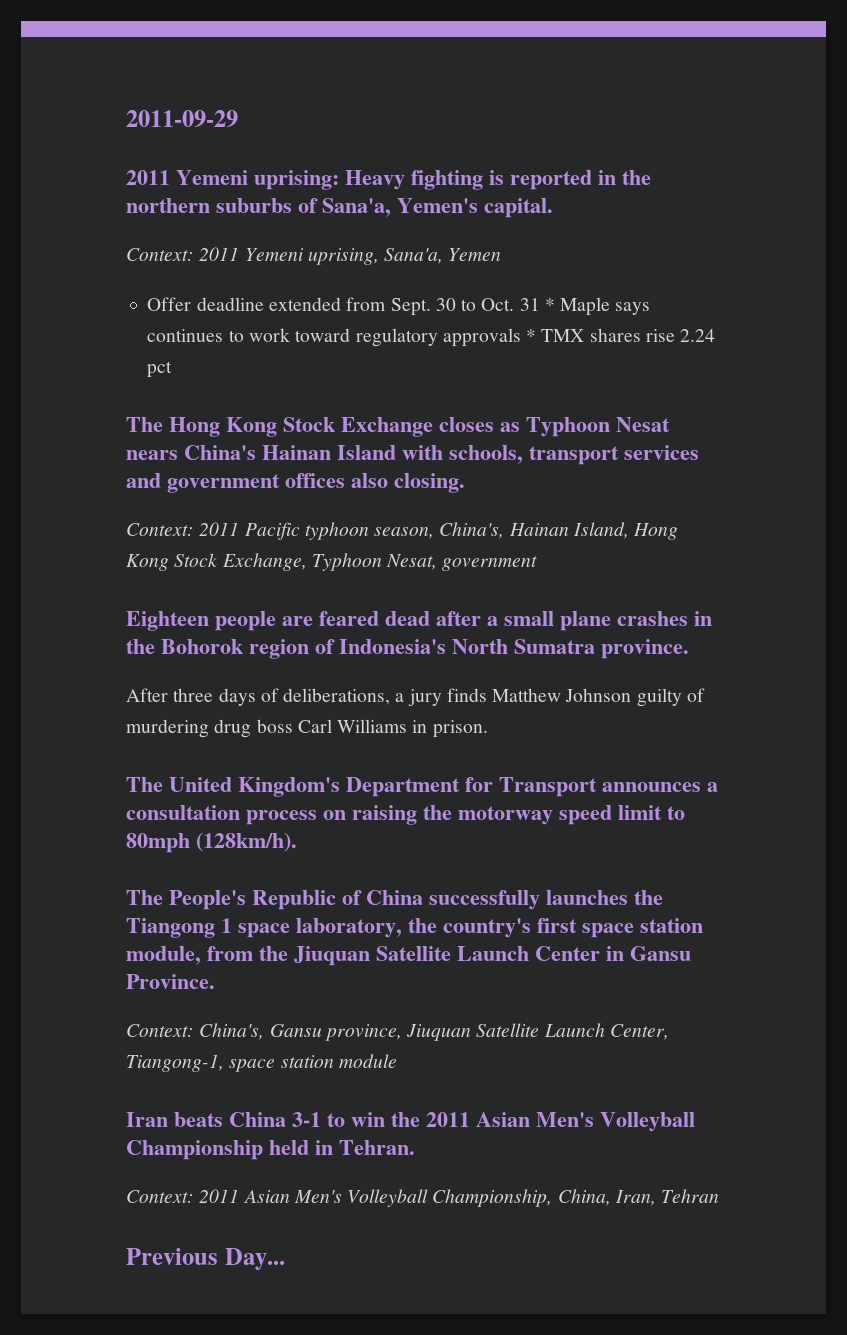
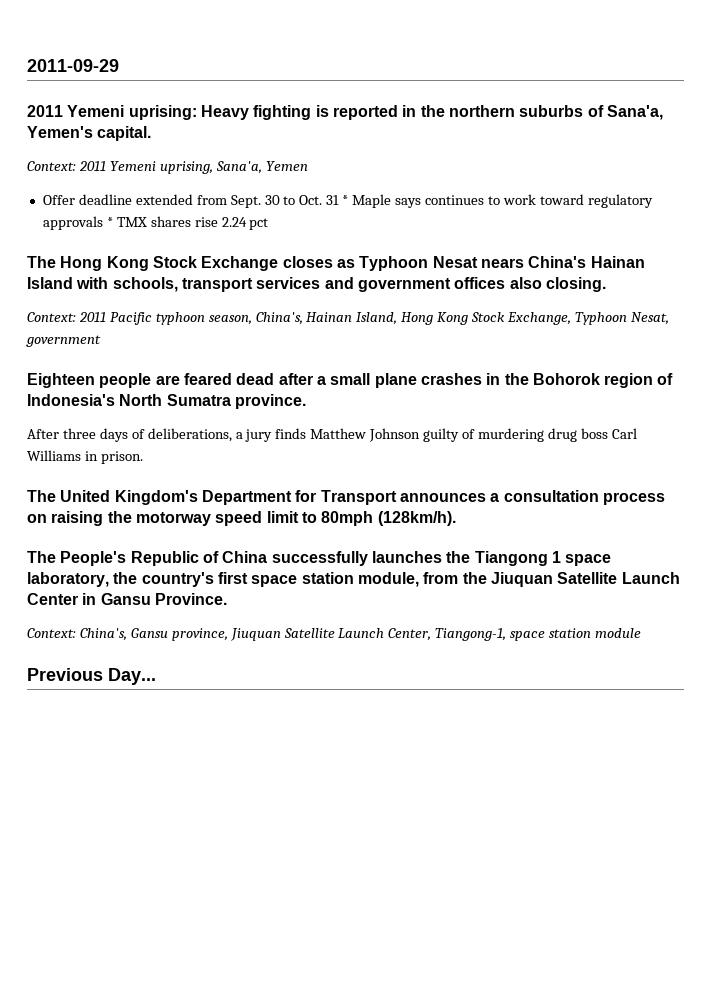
- Iran beats China 3-1 to win the 2011 Asian Men's Volleyball Championship held in Tehran.
- Context: 2011 Asian Men's Volleyball Championship, China, Iran, Tehran

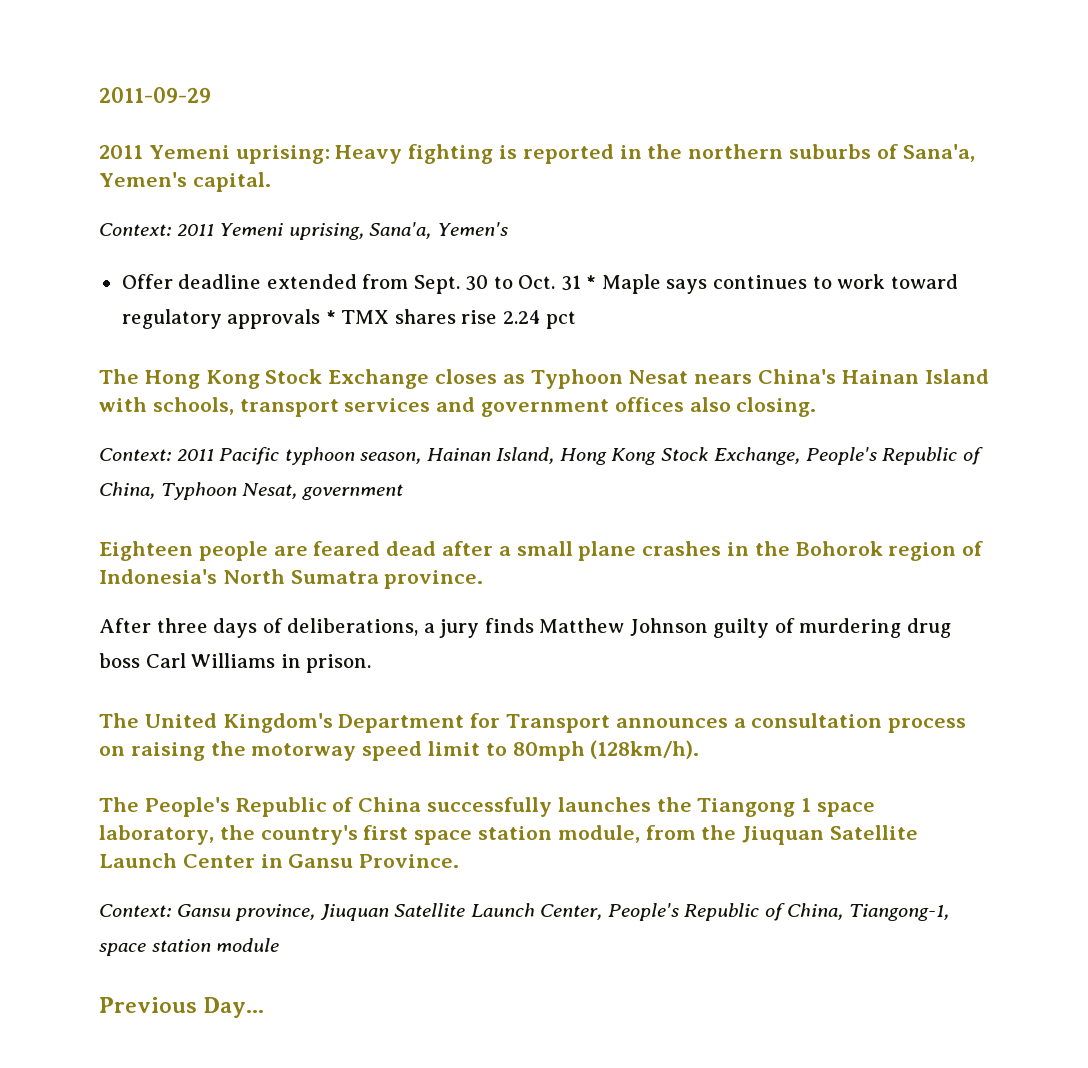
- Context: 2011 Yemeni uprising, Sana'a, Yemen
+ Context: 2011 Yemeni uprising, Sana'a, Yemen's
- Context: 2011 Pacific typhoon season, China's, Hainan Island, Hong Kong Stock Exchange, Typhoon Nesat, government
+ Context: 2011 Pacific typhoon season, Hainan Island, Hong Kong Stock Exchange, People's Republic of China, Typhoon Nesat, government
- Context: China's, Gansu province, Jiuquan Satellite Launch Center, Tiangong-1, space station module
+ Context: Gansu province, Jiuquan Satellite Launch Center, People's Republic of China, Tiangong-1, space station module

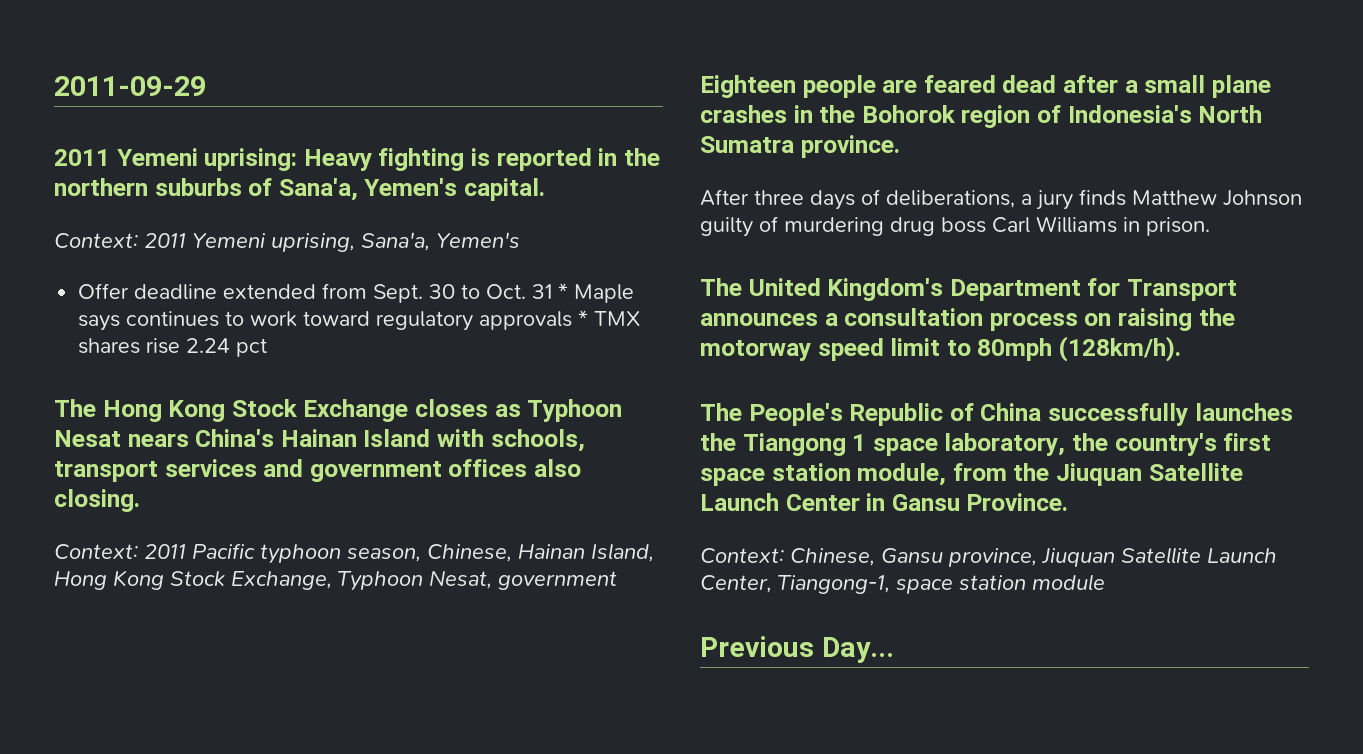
- Context: 2011 Pacific typhoon season, Hainan Island, Hong Kong Stock Exchange, People's Republic of China, Typhoon Nesat, government
+ Context: 2011 Pacific typhoon season, Chinese, Hainan Island, Hong Kong Stock Exchange, Typhoon Nesat, government
- Context: Gansu province, Jiuquan Satellite Launch Center, People's Republic of China, Tiangong-1, space station module
+ Context: Chinese, Gansu province, Jiuquan Satellite Launch Center, Tiangong-1, space station module

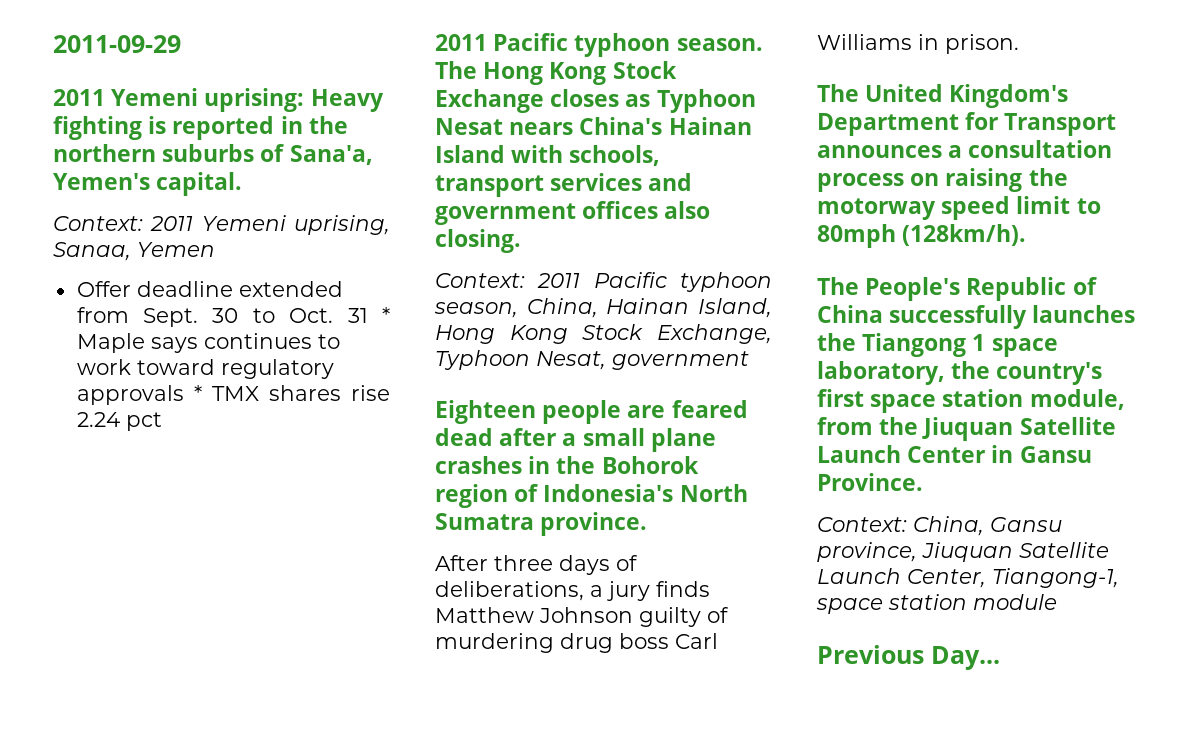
- Context: 2011 Yemeni uprising, Sana'a, Yemen's
+ Context: 2011 Yemeni uprising, Sanaa, Yemen
+ 2011 Pacific typhoon season.
- Context: 2011 Pacific typhoon season, Chinese, Hainan Island, Hong Kong Stock Exchange, Typhoon Nesat, government
+ Context: 2011 Pacific typhoon season, China, Hainan Island, Hong Kong Stock Exchange, Typhoon Nesat, government
- Context: Chinese, Gansu province, Jiuquan Satellite Launch Center, Tiangong-1, space station module
+ Context: China, Gansu province, Jiuquan Satellite Launch Center, Tiangong-1, space station module

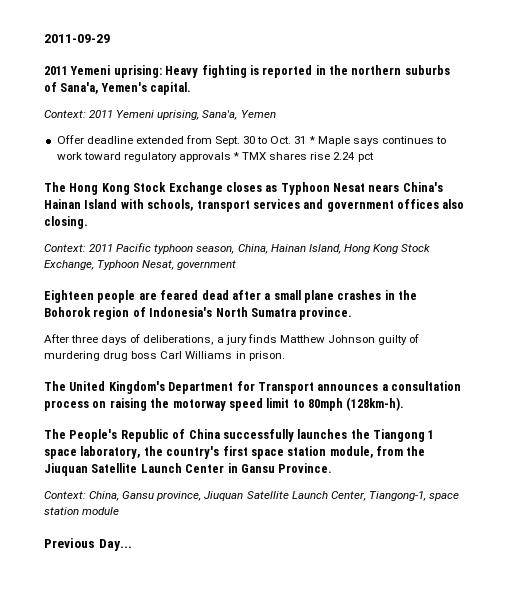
- Context: 2011 Yemeni uprising, Sanaa, Yemen
+ Context: 2011 Yemeni uprising, Sana'a, Yemen
- 2011 Pacific typhoon season.
- The United Kingdom's Department for Transport announces a consultation process on raising the motorway speed limit to 80mph (128km/h).
+ The United Kingdom's Department for Transport announces a consultation process on raising the motorway speed limit to 80mph (128km-h).

